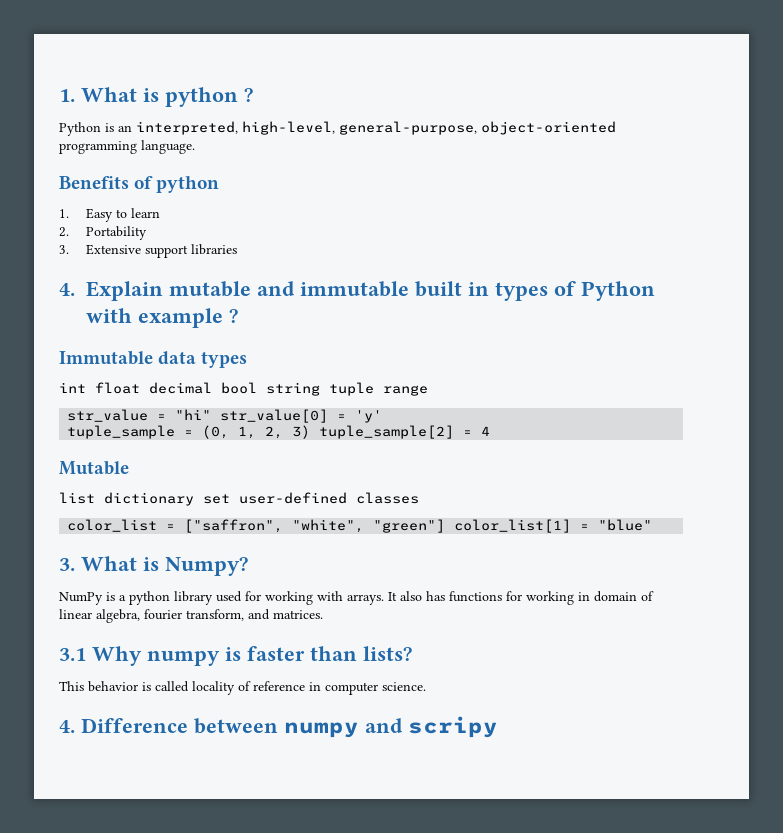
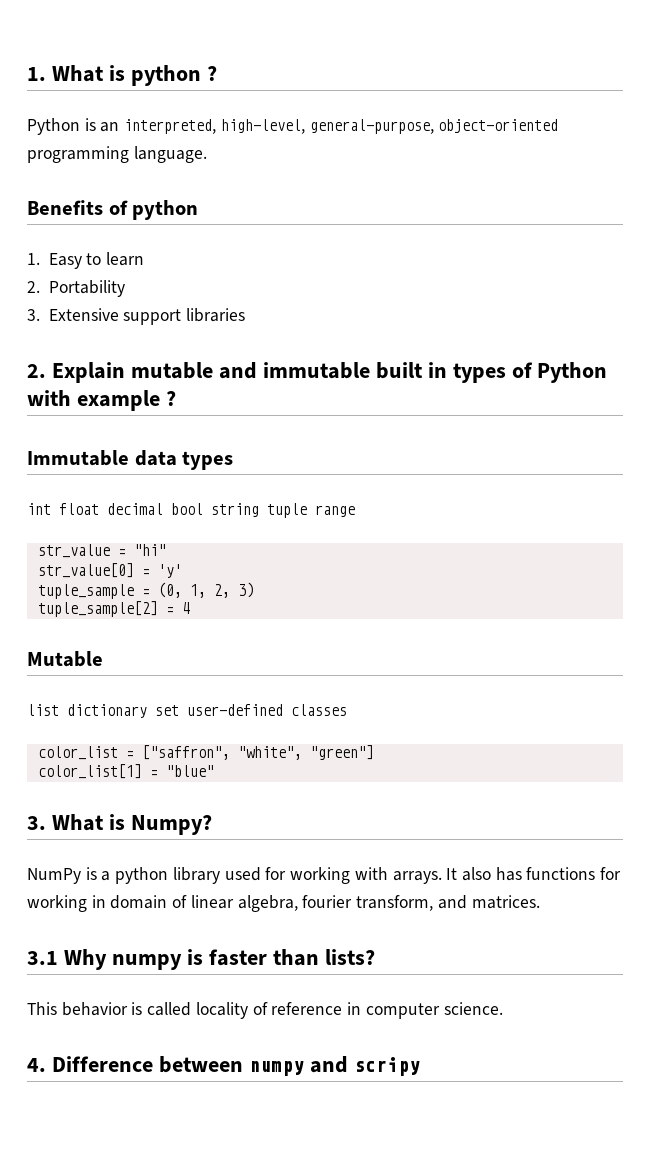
- 4. Explain mutable and immutable built in types of Python with example ?
+ 2. Explain mutable and immutable built in types of Python with example ?
- str_value = "hi" str_value[0] = 'y'
+ str_value = "hi"
+ str_value[0] = 'y'
- tuple_sample = (0, 1, 2, 3) tuple_sample[2] = 4
+ tuple_sample = (0, 1, 2, 3)
+ tuple_sample[2] = 4
- color_list = ["saffron", "white", "green"] color_list[1] = "blue"
+ color_list = ["saffron", "white", "green"]
+ color_list[1] = "blue"

